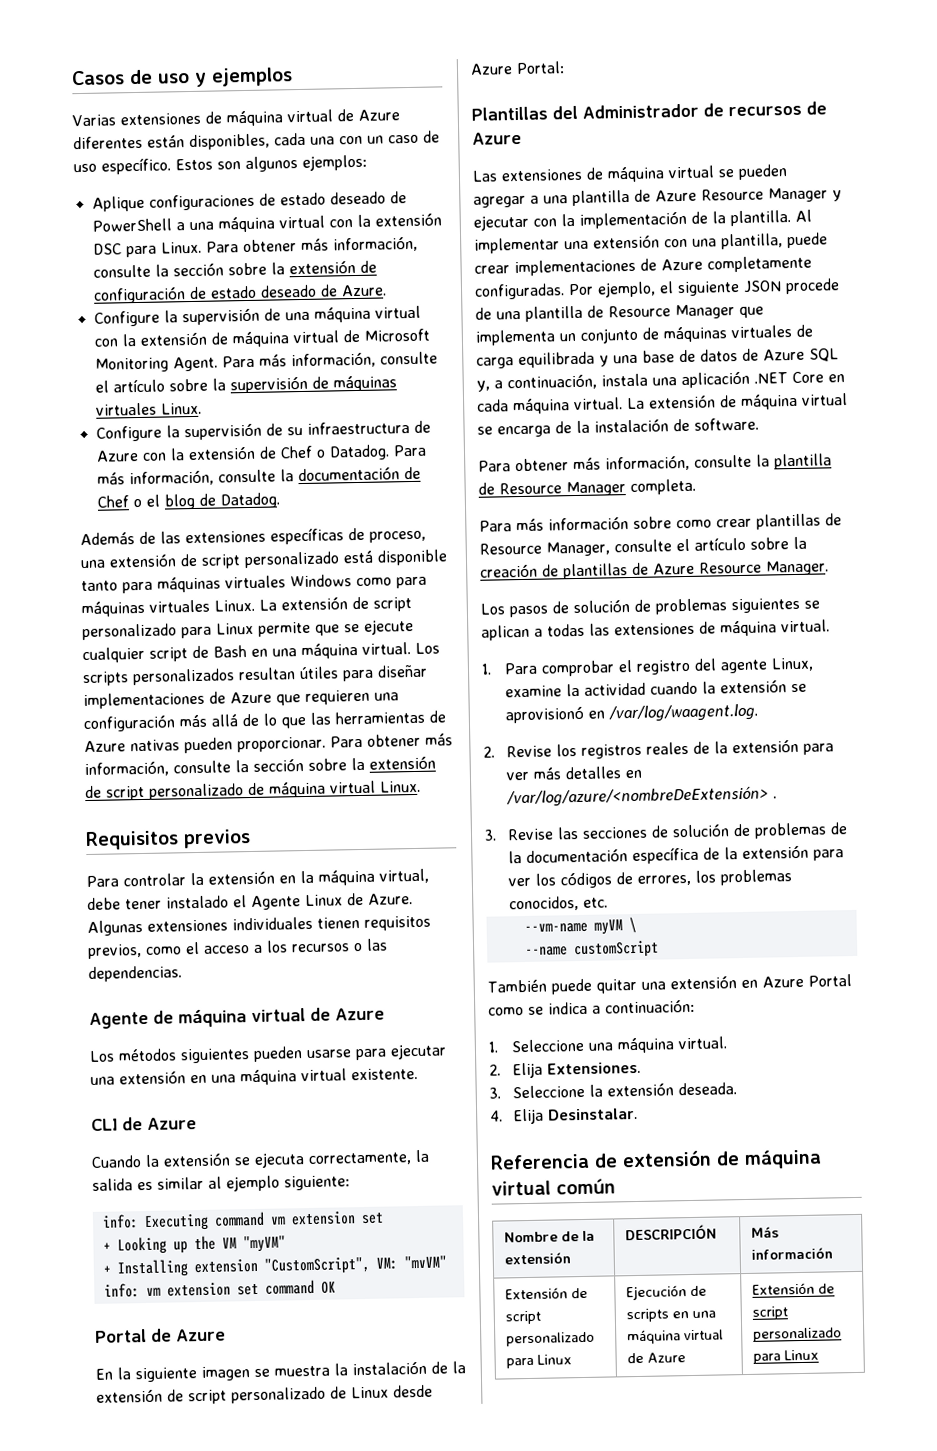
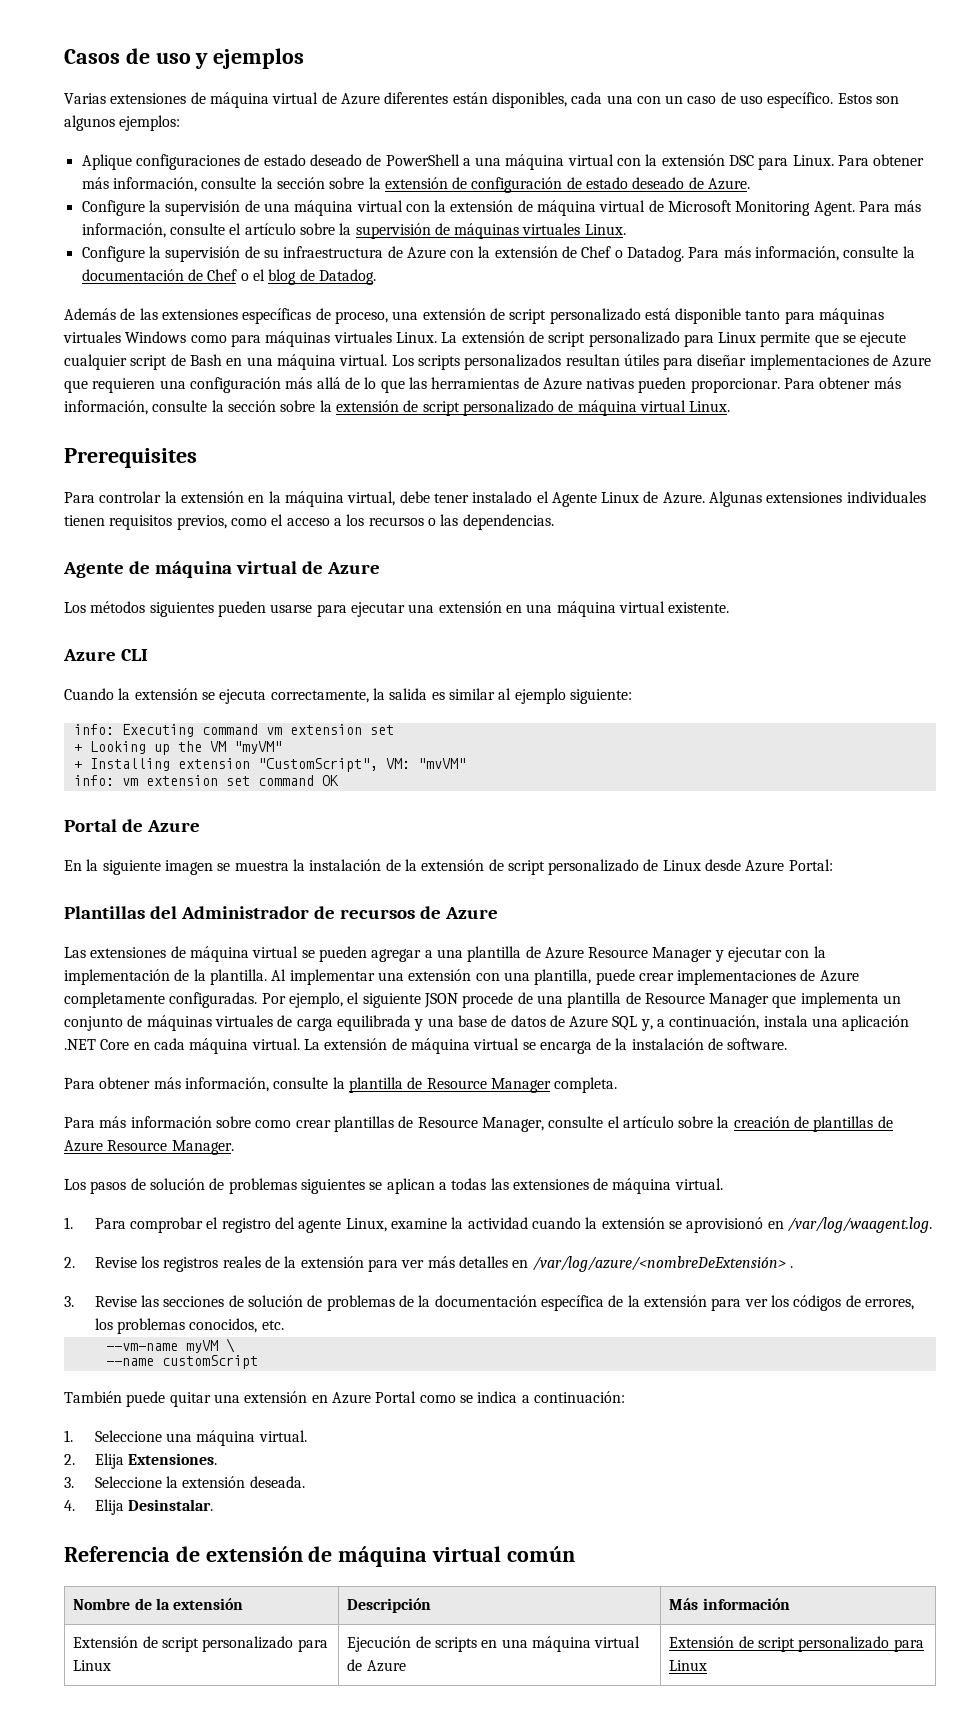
- Requisitos previos
+ Prerequisites
- CLI de Azure
+ Azure CLI
- Nombre de la extensión | DESCRIPCIÓN | Más información
+ Nombre de la extensión | Descripción | Más información

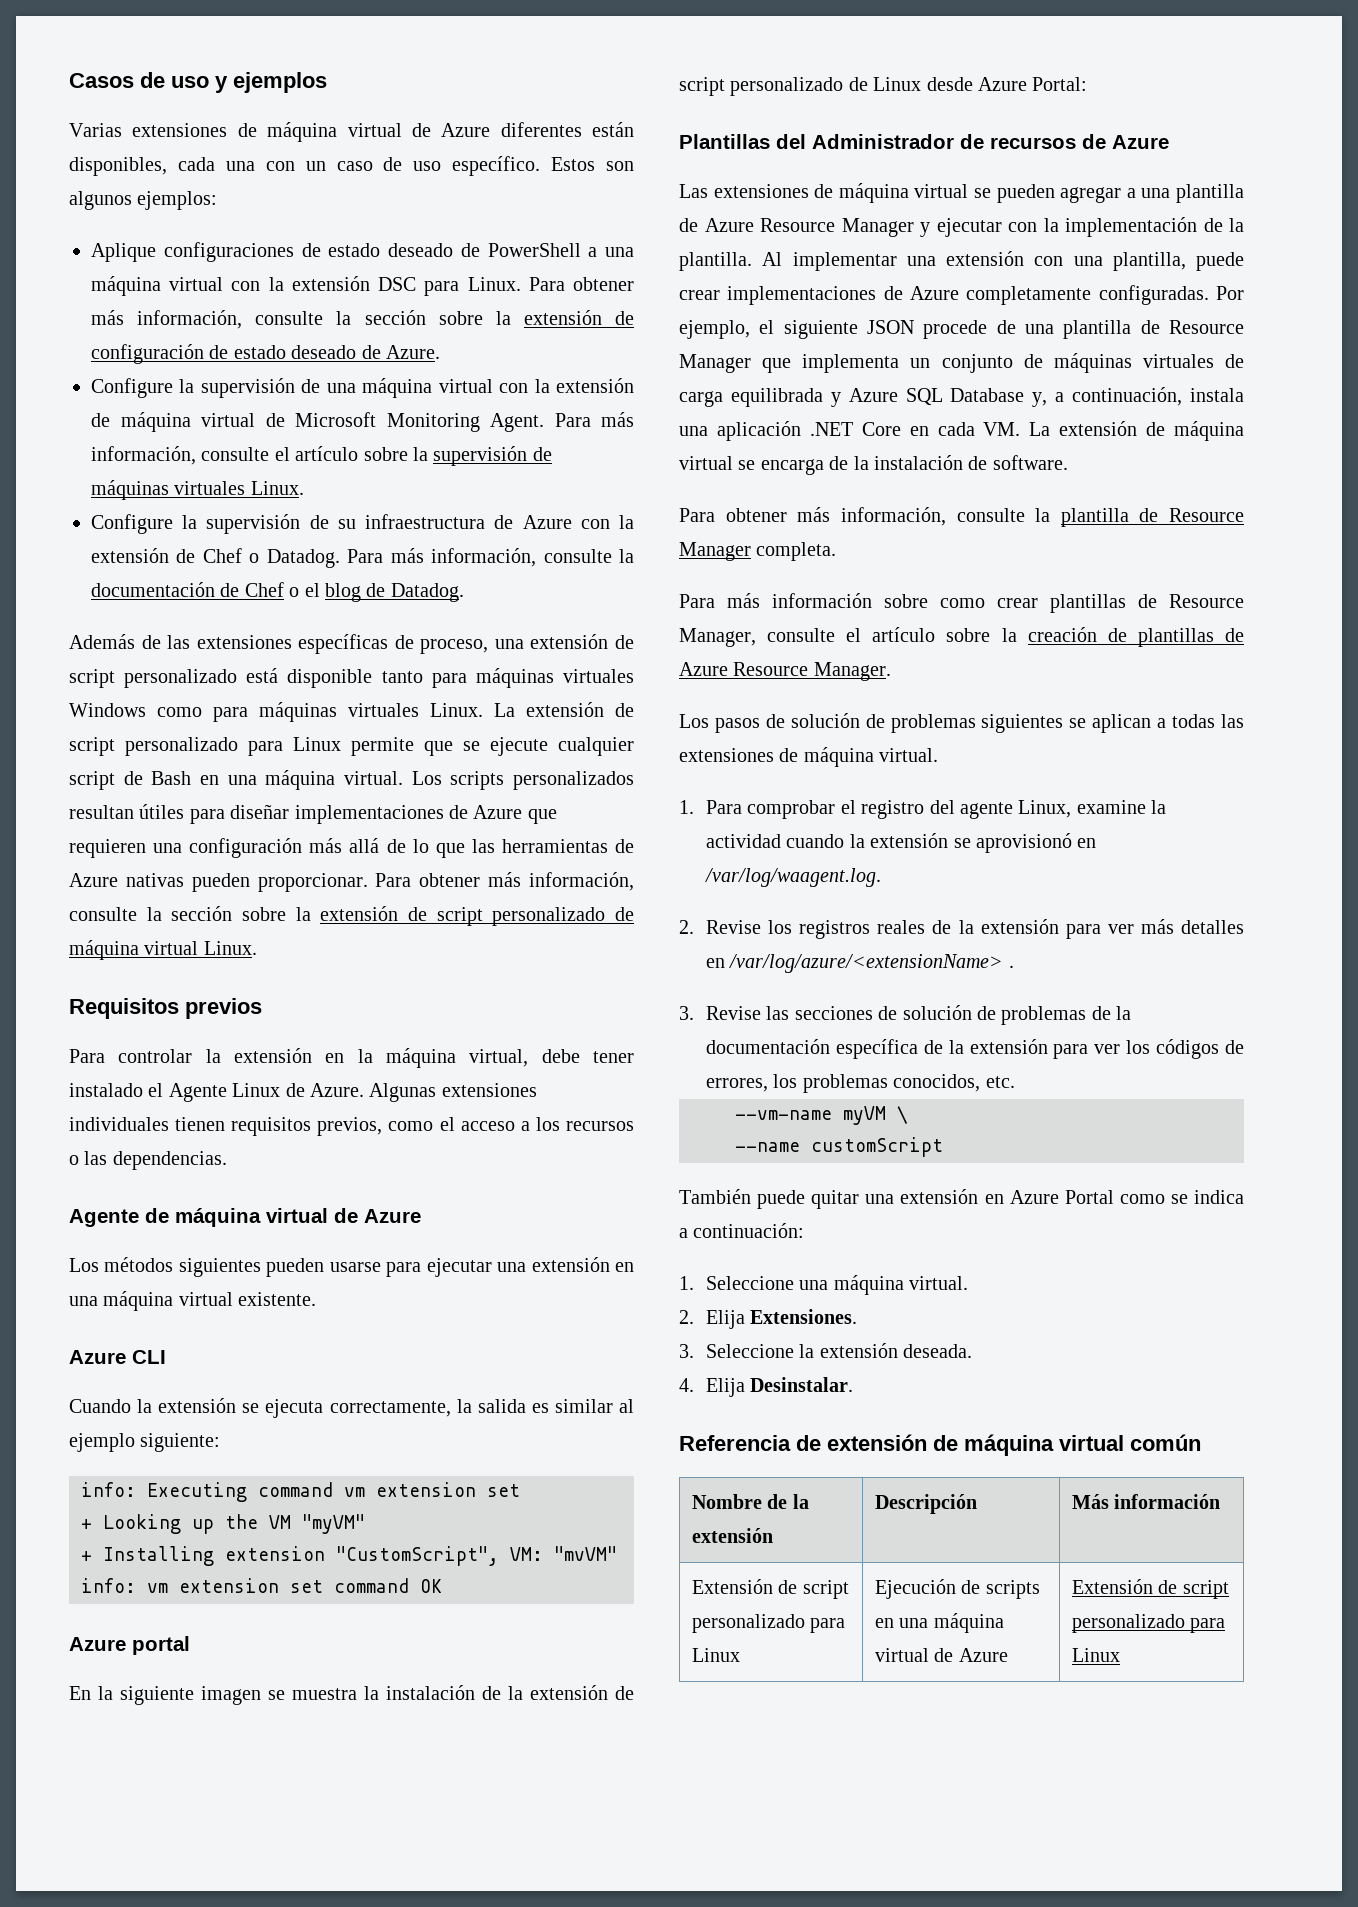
- Prerequisites
+ Requisitos previos
- Portal de Azure
+ Azure portal
- Por ejemplo, el siguiente JSON procede de una plantilla de Resource Manager que implementa un conjunto de máquinas virtuales de carga equilibrada y una base de datos de Azure SQL y, a continuación, instala una aplicación .NET Core en cada máquina virtual. La extensión de máquina virtual se encarga de la instalación de software.
+ Por ejemplo, el siguiente JSON procede de una plantilla de Resource Manager que implementa un conjunto de máquinas virtuales de carga equilibrada y Azure SQL Database y, a continuación, instala una aplicación .NET Core en cada VM. La extensión de máquina virtual se encarga de la instalación de software.
- 2. Revise los registros reales de la extensión para ver más detalles en /var/log/azure/<nombreDeExtensión> .
+ 2. Revise los registros reales de la extensión para ver más detalles en /var/log/azure/<extensionName> .

